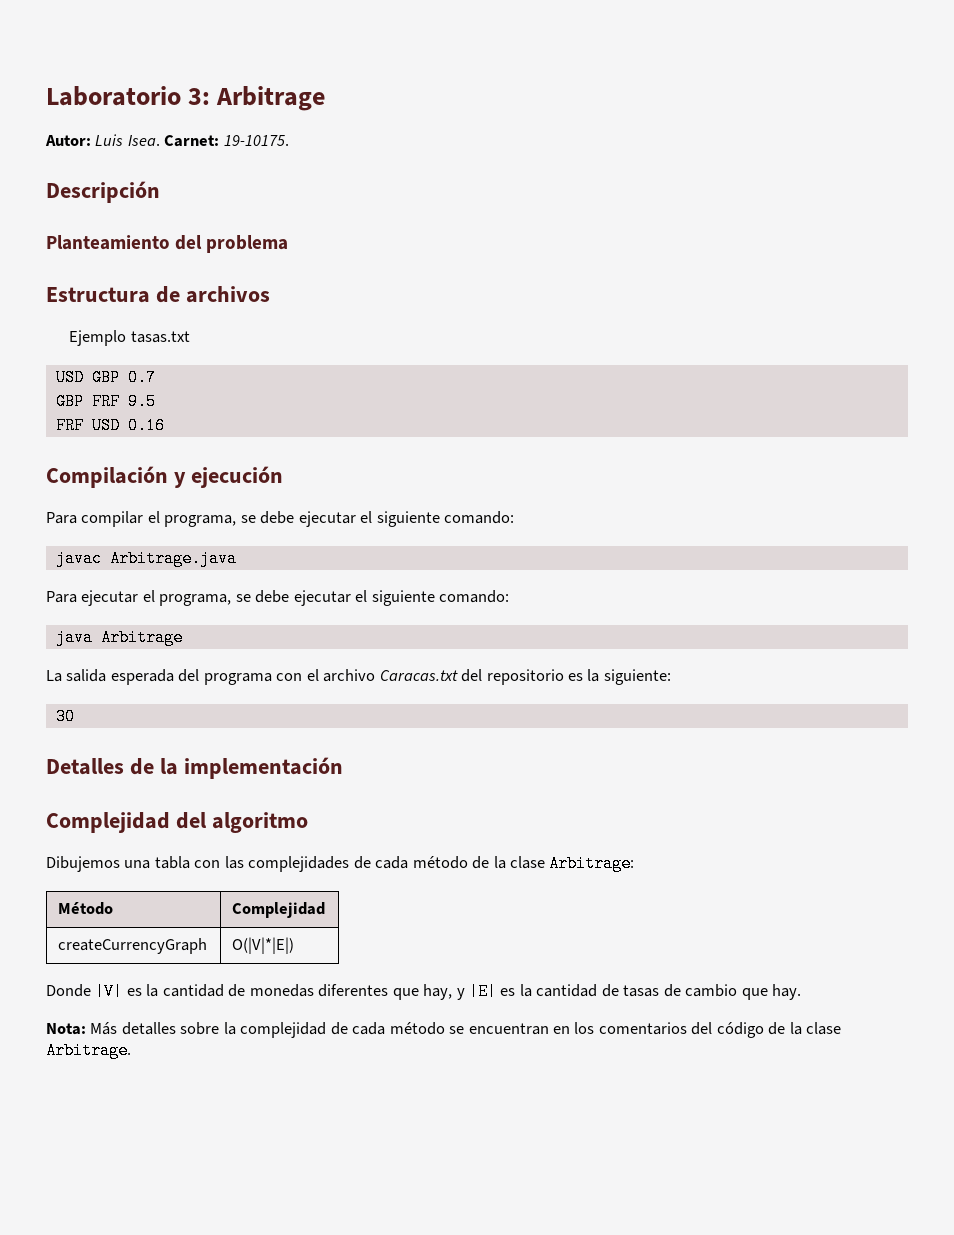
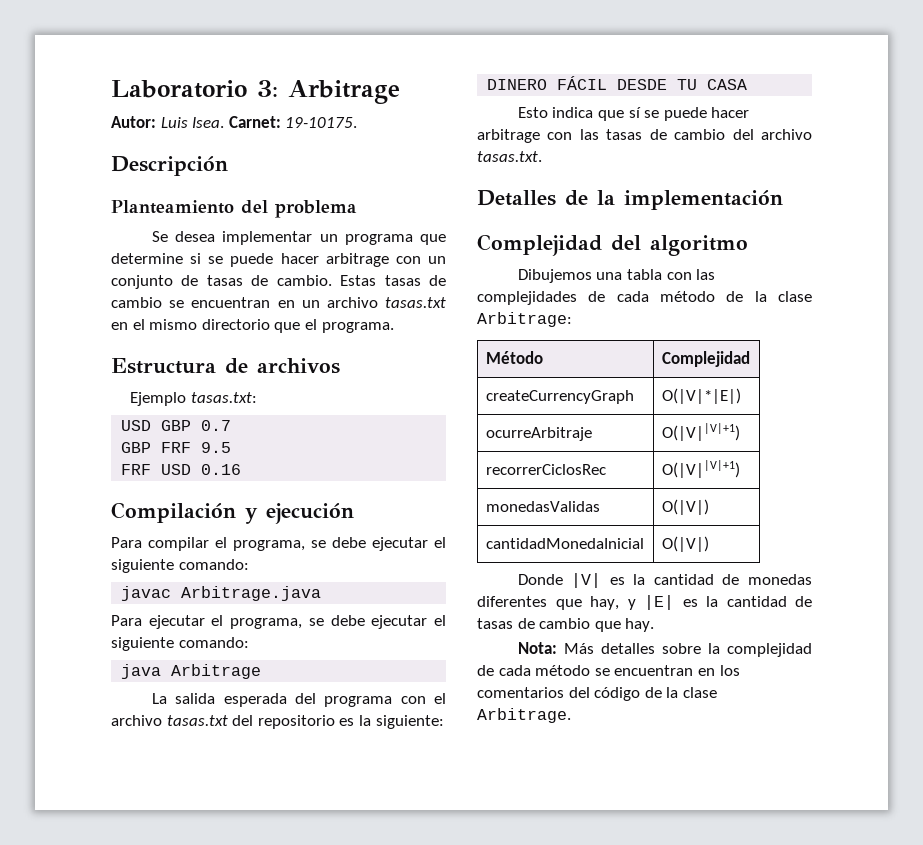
+ Se desea implementar un programa que determine si se puede hacer arbitrage con un conjunto de tasas de cambio. Estas tasas de cambio se encuentran en un archivo tasas.txt en el mismo directorio que el programa.
- Ejemplo tasas.txt
+ Ejemplo tasas.txt:
- La salida esperada del programa con el archivo Caracas.txt del repositorio es la siguiente:
+ La salida esperada del programa con el archivo tasas.txt del repositorio es la siguiente:
- 30
+ DINERO FÁCIL DESDE TU CASA
+ Esto indica que sí se puede hacer arbitrage con las tasas de cambio del archivo tasas.txt.
+ ocurreArbitraje | O(|V||V|+1)
+ recorrerCiclosRec | O(|V||V|+1)
+ monedasValidas | O(|V|)
+ cantidadMonedaInicial | O(|V|)

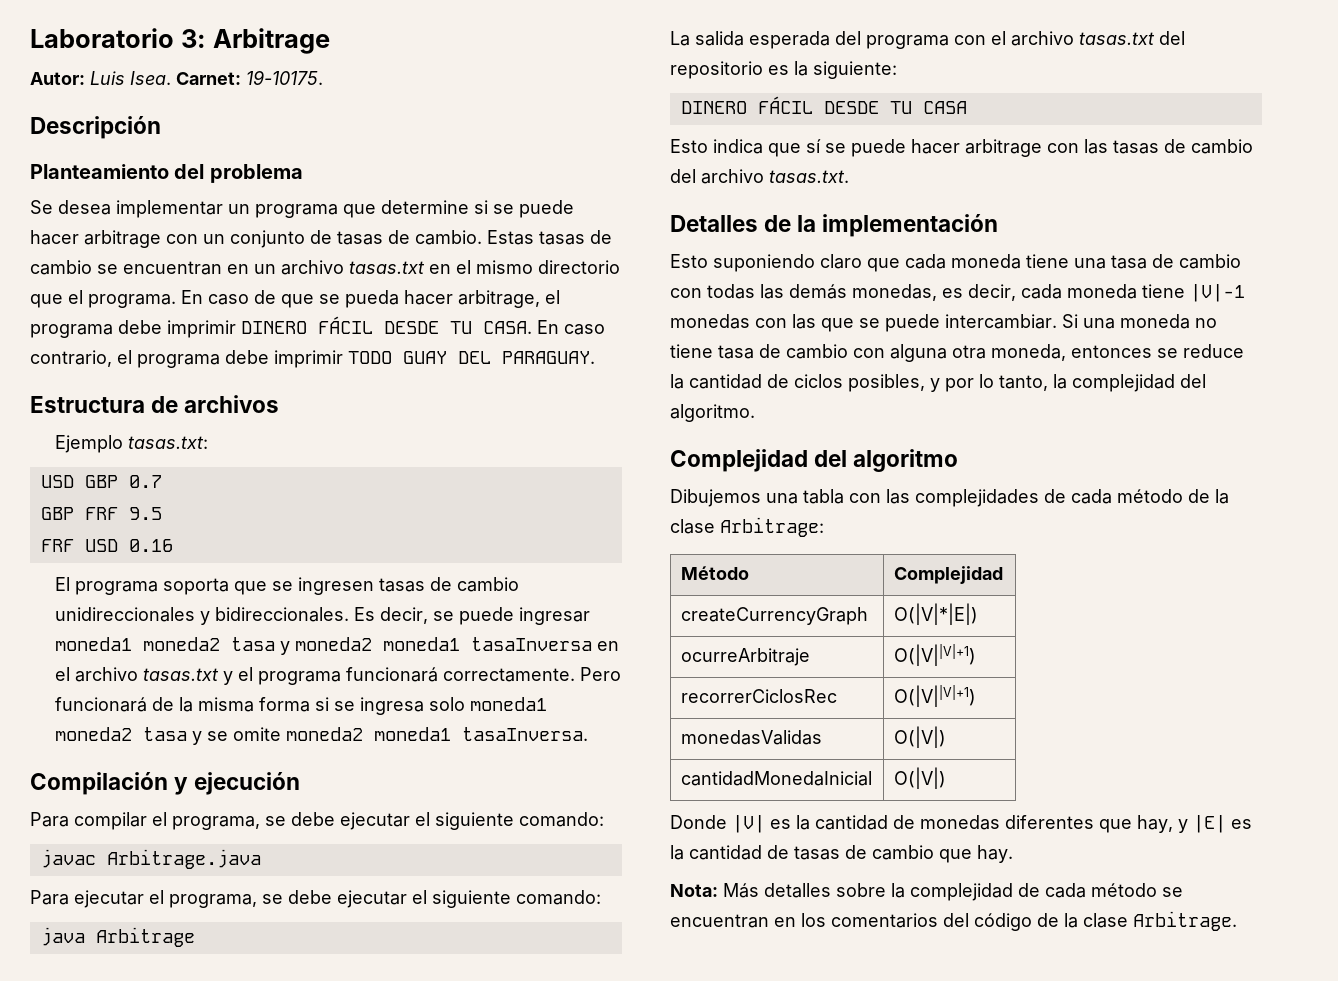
+ En caso de que se pueda hacer arbitrage, el programa debe imprimir DINERO FÁCIL DESDE TU CASA. En caso contrario, el programa debe imprimir TODO GUAY DEL PARAGUAY.
+ El programa soporta que se ingresen tasas de cambio unidireccionales y bidireccionales. Es decir, se puede ingresar moneda1 moneda2 tasa y moneda2 moneda1 tasaInversa en el archivo tasas.txt y el programa funcionará correctamente. Pero funcionará de la misma forma si se ingresa solo moneda1 moneda2 tasa y se omite moneda2 moneda1 tasaInversa.
+ Esto suponiendo claro que cada moneda tiene una tasa de cambio con todas las demás monedas, es decir, cada moneda tiene |V|-1 monedas con las que se puede intercambiar. Si una moneda no tiene tasa de cambio con alguna otra moneda, entonces se reduce la cantidad de ciclos posibles, y por lo tanto, la complejidad del algoritmo.

